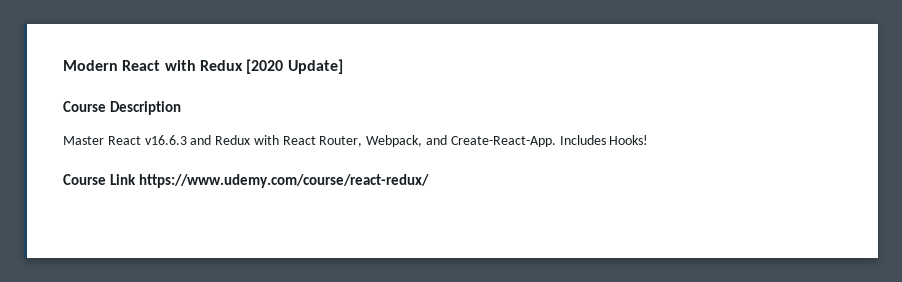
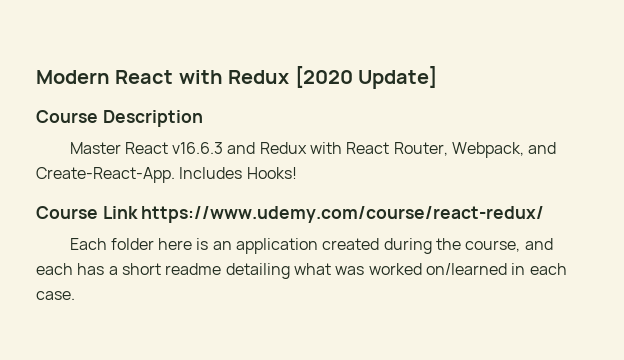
+ Each folder here is an application created during the course, and each has a short readme detailing what was worked on/learned in each case.

